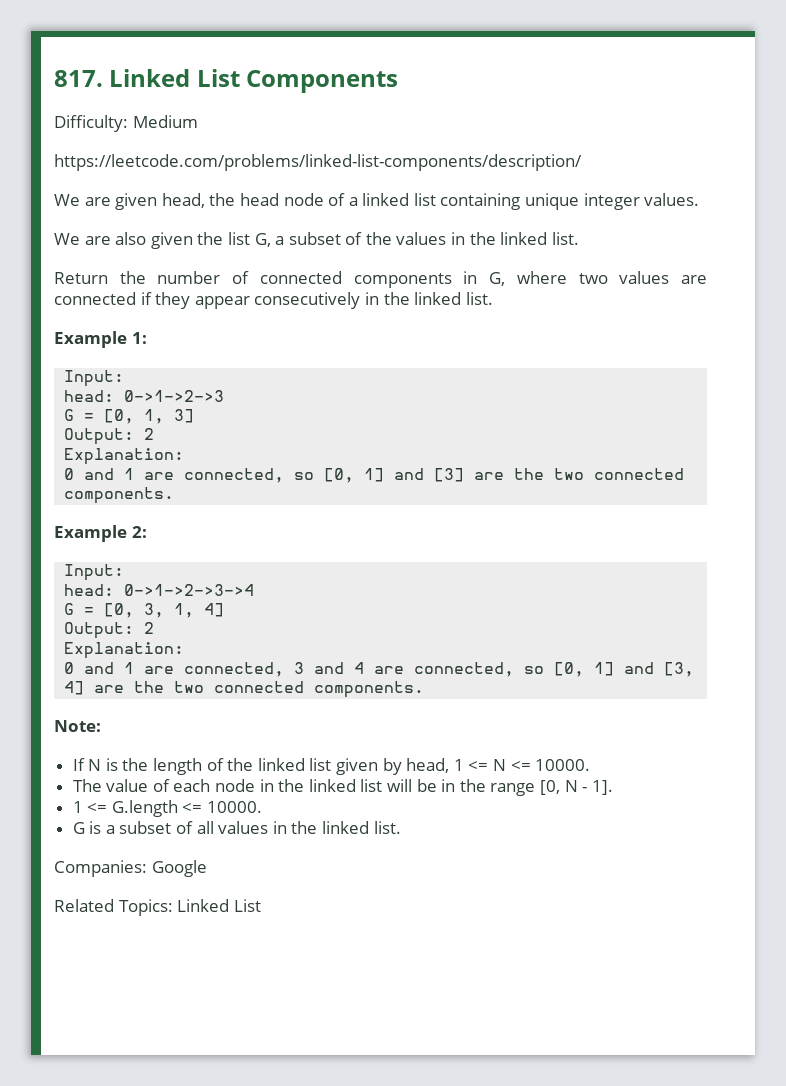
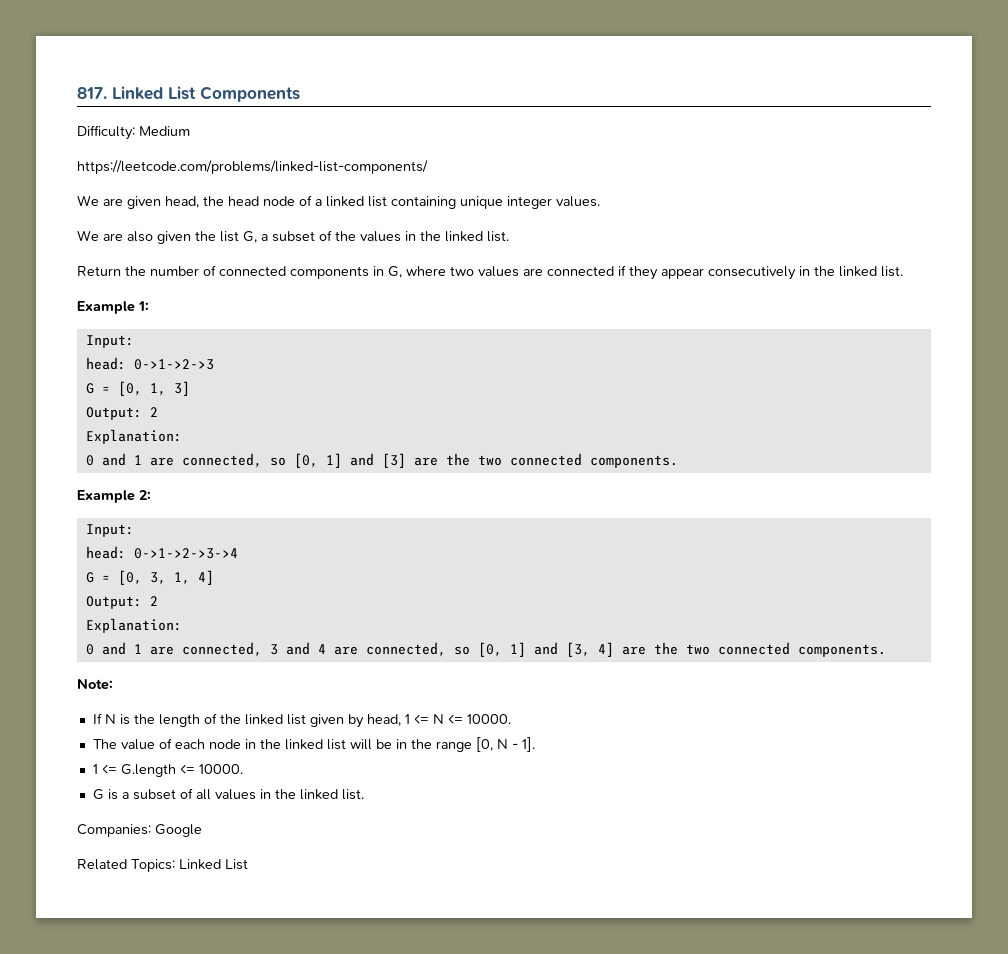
- https://leetcode.com/problems/linked-list-components/description/
+ https://leetcode.com/problems/linked-list-components/

